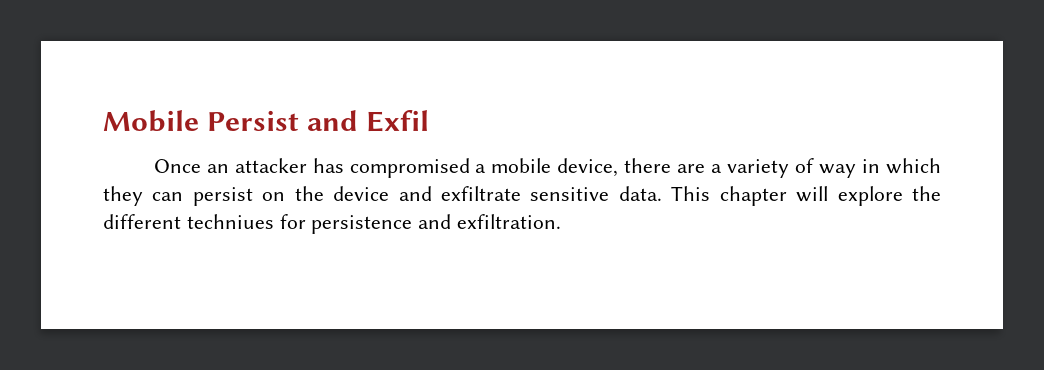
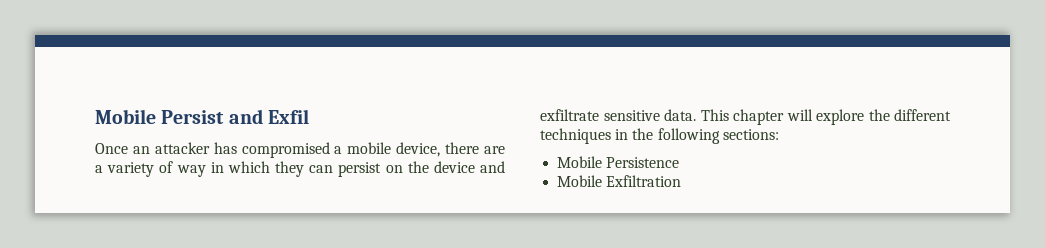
- This chapter will explore the different techniues for persistence and exfiltration.
+ This chapter will explore the different techniques in the following sections:
+ Mobile Persistence
+ Mobile Exfiltration

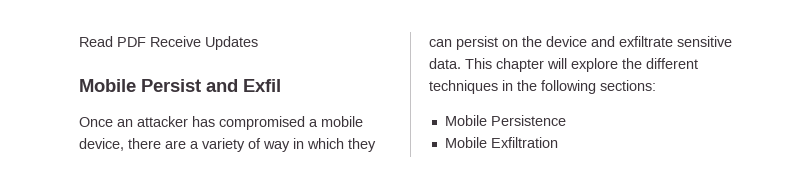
+ Read PDF Receive Updates

